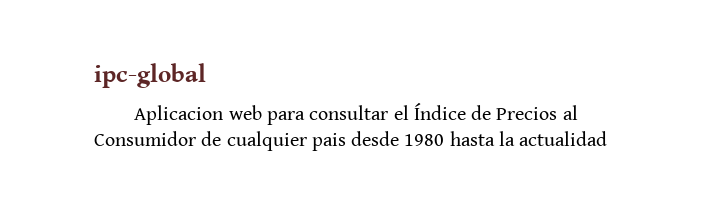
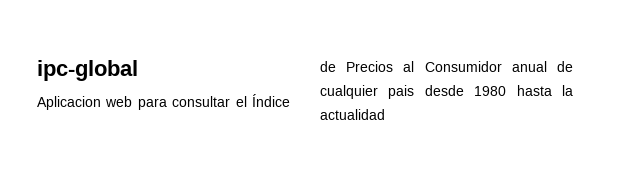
- Aplicacion web para consultar el Índice de Precios al Consumidor de cualquier pais desde 1980 hasta la actualidad
+ Aplicacion web para consultar el Índice de Precios al Consumidor anual de cualquier pais desde 1980 hasta la actualidad

